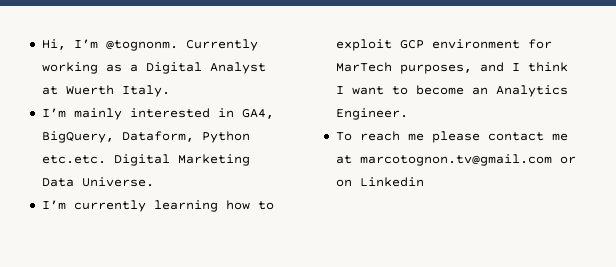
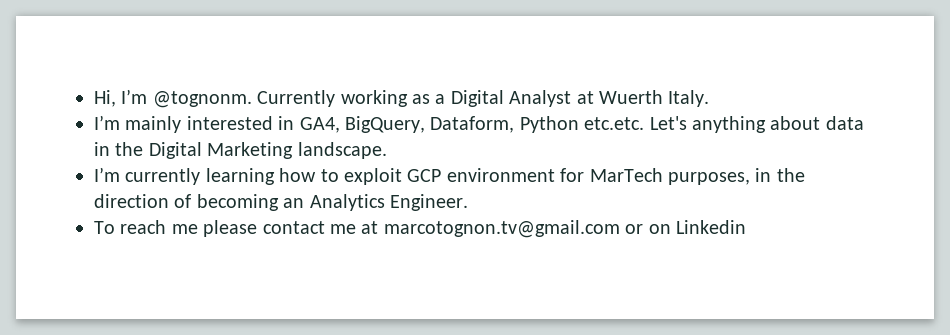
- I’m mainly interested in GA4, BigQuery, Dataform, Python etc.etc. Digital Marketing Data Universe.
+ I’m mainly interested in GA4, BigQuery, Dataform, Python etc.etc. Let's anything about data in the Digital Marketing landscape.
- I’m currently learning how to exploit GCP environment for MarTech purposes, and I think I want to become an Analytics Engineer.
+ I’m currently learning how to exploit GCP environment for MarTech purposes, in the direction of becoming an Analytics Engineer.

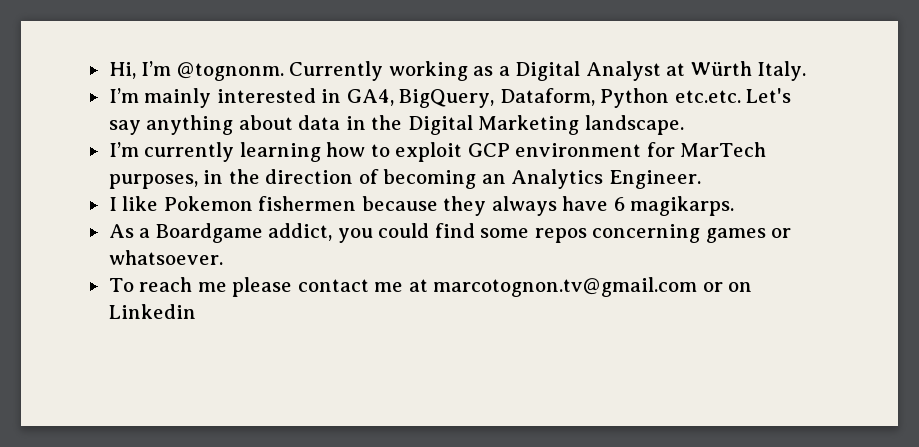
- Currently working as a Digital Analyst at Wuerth Italy.
+ Currently working as a Digital Analyst at Würth Italy.
- I’m mainly interested in GA4, BigQuery, Dataform, Python etc.etc. Let's anything about data in the Digital Marketing landscape.
+ I’m mainly interested in GA4, BigQuery, Dataform, Python etc.etc. Let's say anything about data in the Digital Marketing landscape.
+ I like Pokemon fishermen because they always have 6 magikarps.
+ As a Boardgame addict, you could find some repos concerning games or whatsoever.

